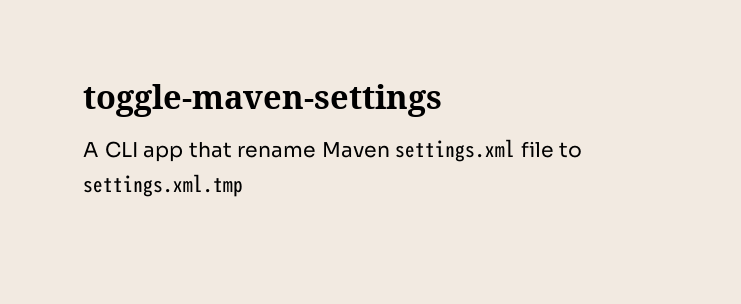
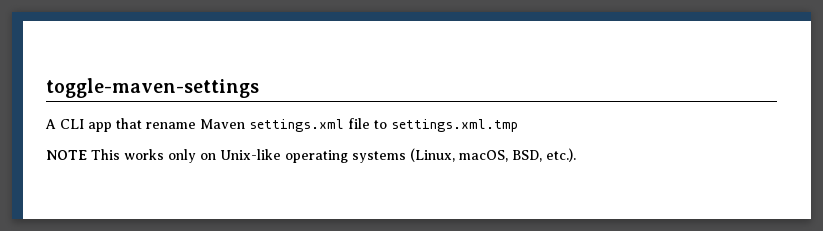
+ NOTE This works only on Unix-like operating systems (Linux, macOS, BSD, etc.).

